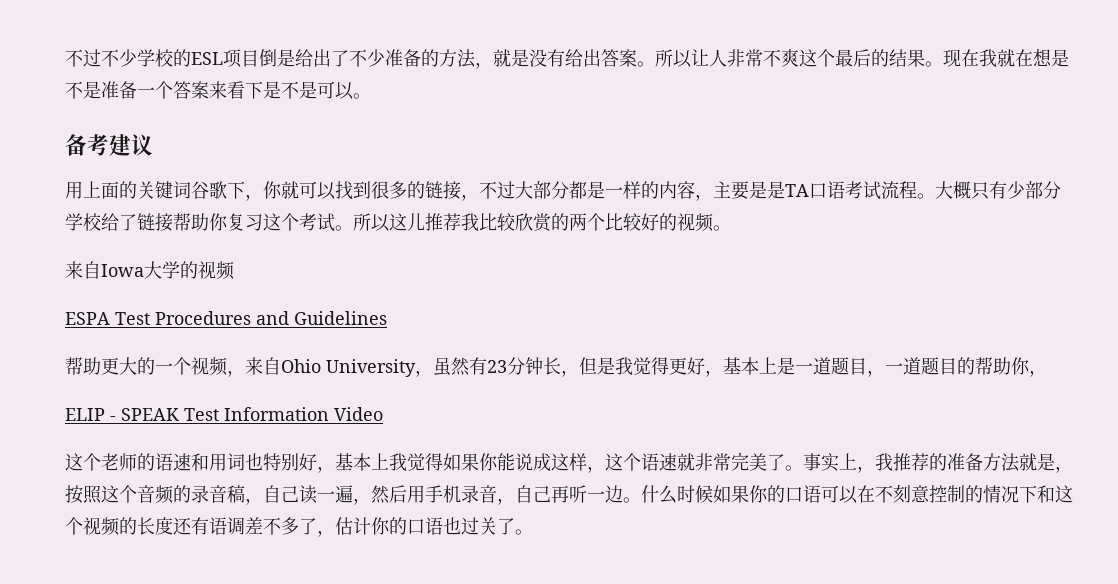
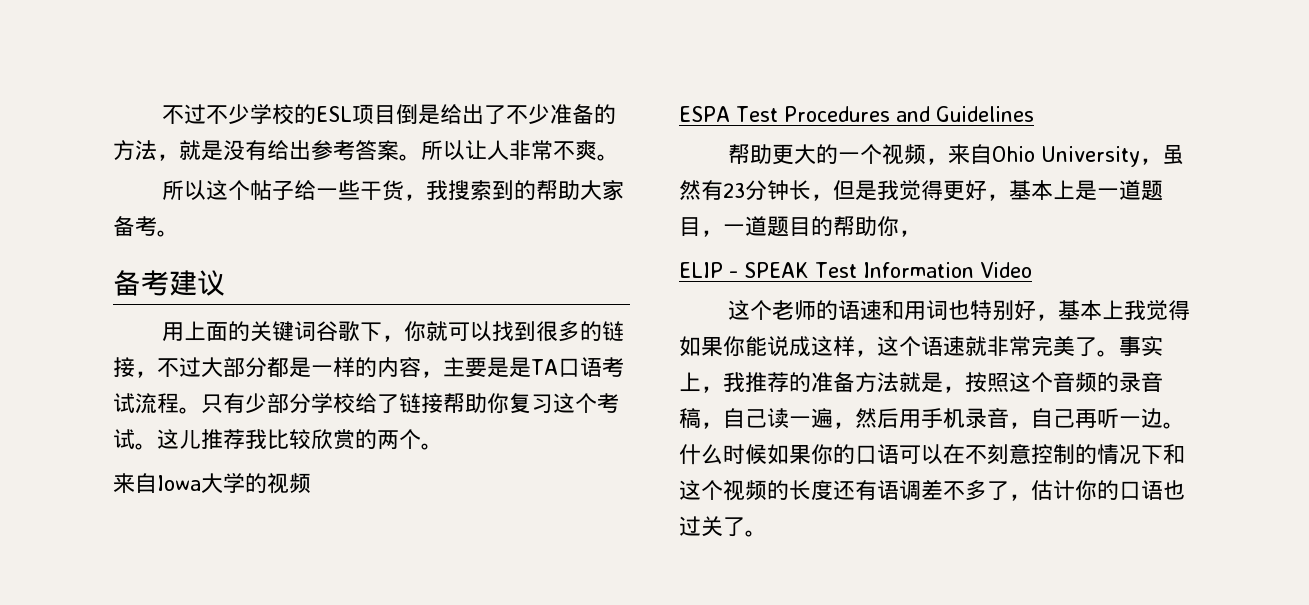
- 不过不少学校的ESL项目倒是给出了不少准备的方法，就是没有给出答案。
+ 不过不少学校的ESL项目倒是给出了不少准备的方法，就是没有给出参考答案。
- 所以让人非常不爽这个最后的结果。现在我就在想是不是准备一个答案来看下是不是可以。
+ 所以让人非常不爽。
+ 所以这个帖子给一些干货，我搜索到的帮助大家备考。
- 大概只有少部分学校给了链接帮助你复习这个考试。
+ 只有少部分学校给了链接帮助你复习这个考试。
- 所以这儿推荐我比较欣赏的两个比较好的视频。
+ 这儿推荐我比较欣赏的两个。

